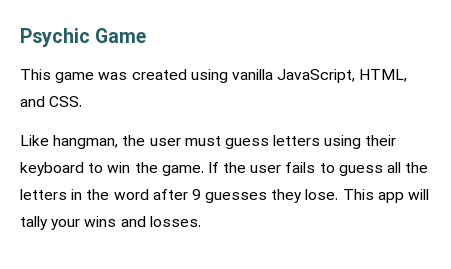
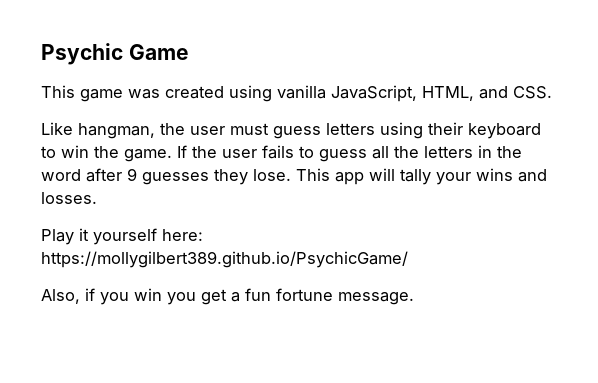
+ Play it yourself here: https://mollygilbert389.github.io/PsychicGame/
+ Also, if you win you get a fun fortune message.

